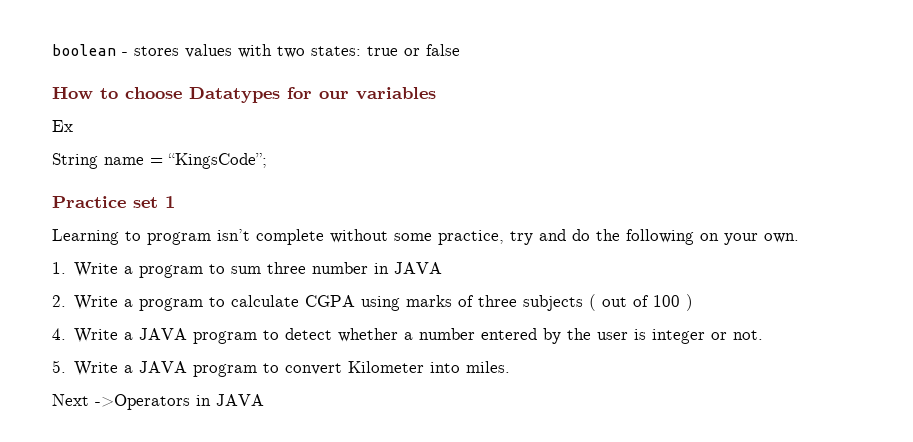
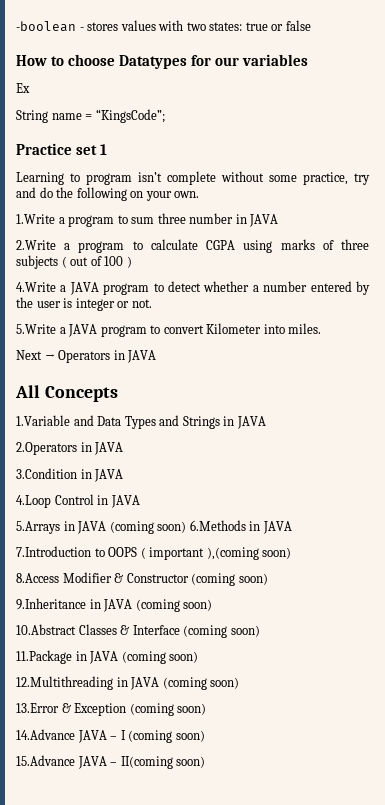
- boolean - stores values with two states: true or false
+ -boolean - stores values with two states: true or false
- 1. Write a program to sum three number in JAVA
+ 1.Write a program to sum three number in JAVA
- 2. Write a program to calculate CGPA using marks of three subjects ( out of 100 )
+ 2.Write a program to calculate CGPA using marks of three subjects ( out of 100 )
- 4. Write a JAVA program to detect whether a number entered by the user is integer or not.
+ 4.Write a JAVA program to detect whether a number entered by the user is integer or not.
- 5. Write a JAVA program to convert Kilometer into miles.
+ 5.Write a JAVA program to convert Kilometer into miles.
- Next ->Operators in JAVA
+ Next → Operators in JAVA
+ All Concepts
+ 1.Variable and Data Types and Strings in JAVA
+ 2.Operators in JAVA
+ 3.Condition in JAVA
+ 4.Loop Control in JAVA
+ 5.Arrays in JAVA (coming soon) 6.Methods in JAVA
+ 7.Introduction to OOPS ( important ),(coming soon)
+ 8.Access Modifier & Constructor (coming soon)
+ 9.Inheritance in JAVA (coming soon)
+ 10.Abstract Classes & Interface (coming soon)
+ 11.Package in JAVA (coming soon)
+ 12.Multithreading in JAVA (coming soon)
+ 13.Error & Exception (coming soon)
+ 14.Advance JAVA – I (coming soon)
+ 15.Advance JAVA – II(coming soon)

